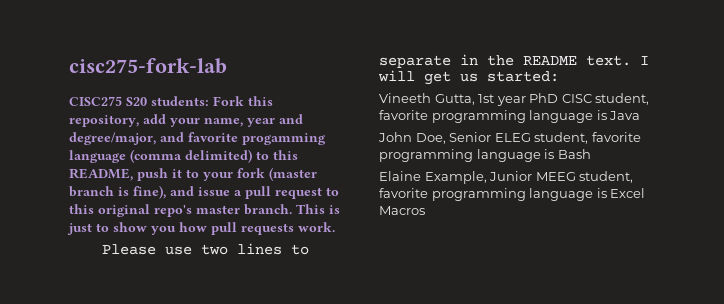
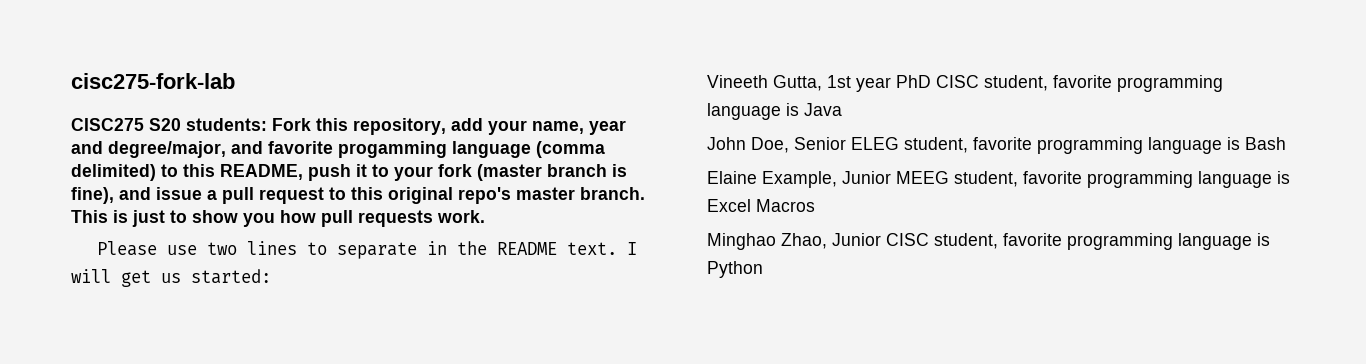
+ Minghao Zhao, Junior CISC student, favorite programming language is Python

